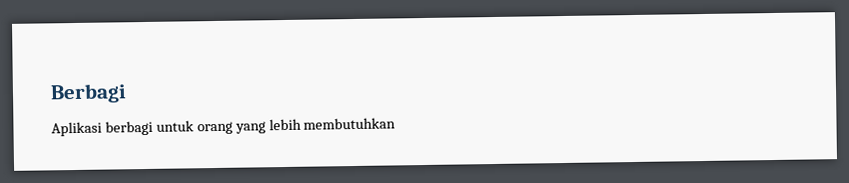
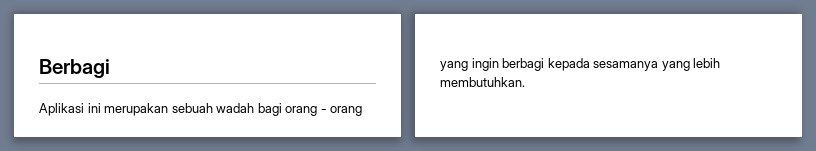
- Aplikasi berbagi untuk orang yang lebih membutuhkan
+ Aplikasi ini merupakan sebuah wadah bagi orang - orang yang ingin berbagi kepada sesamanya yang lebih membutuhkan.

